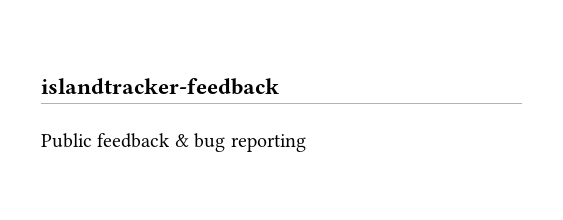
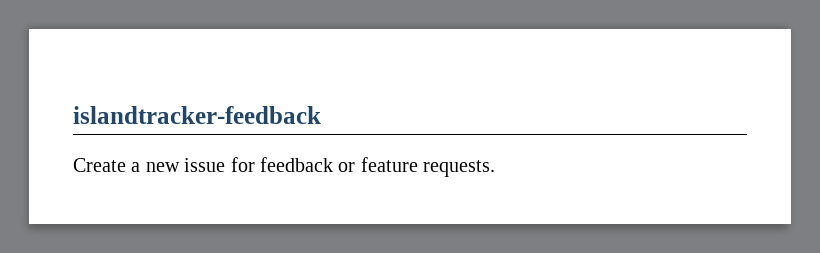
- Public feedback & bug reporting
+ Create a new issue for feedback or feature requests.

